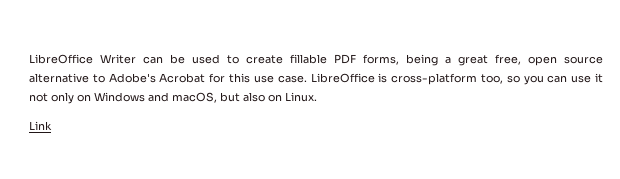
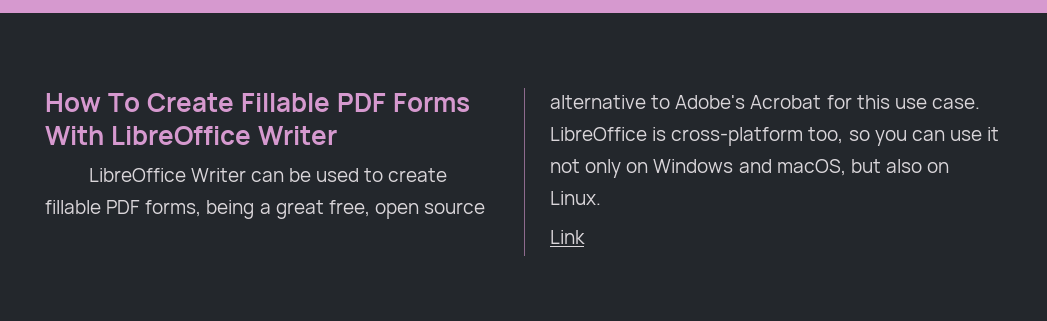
+ How To Create Fillable PDF Forms With LibreOffice Writer

